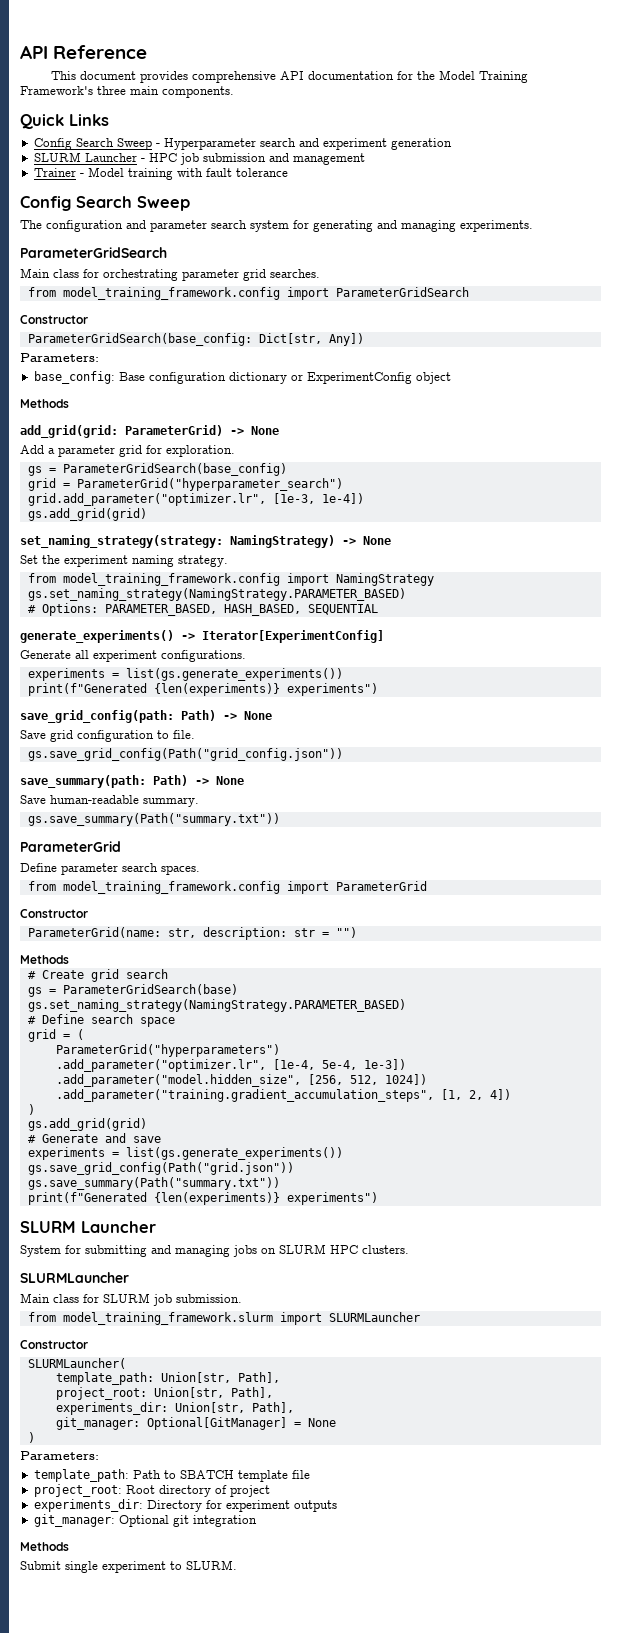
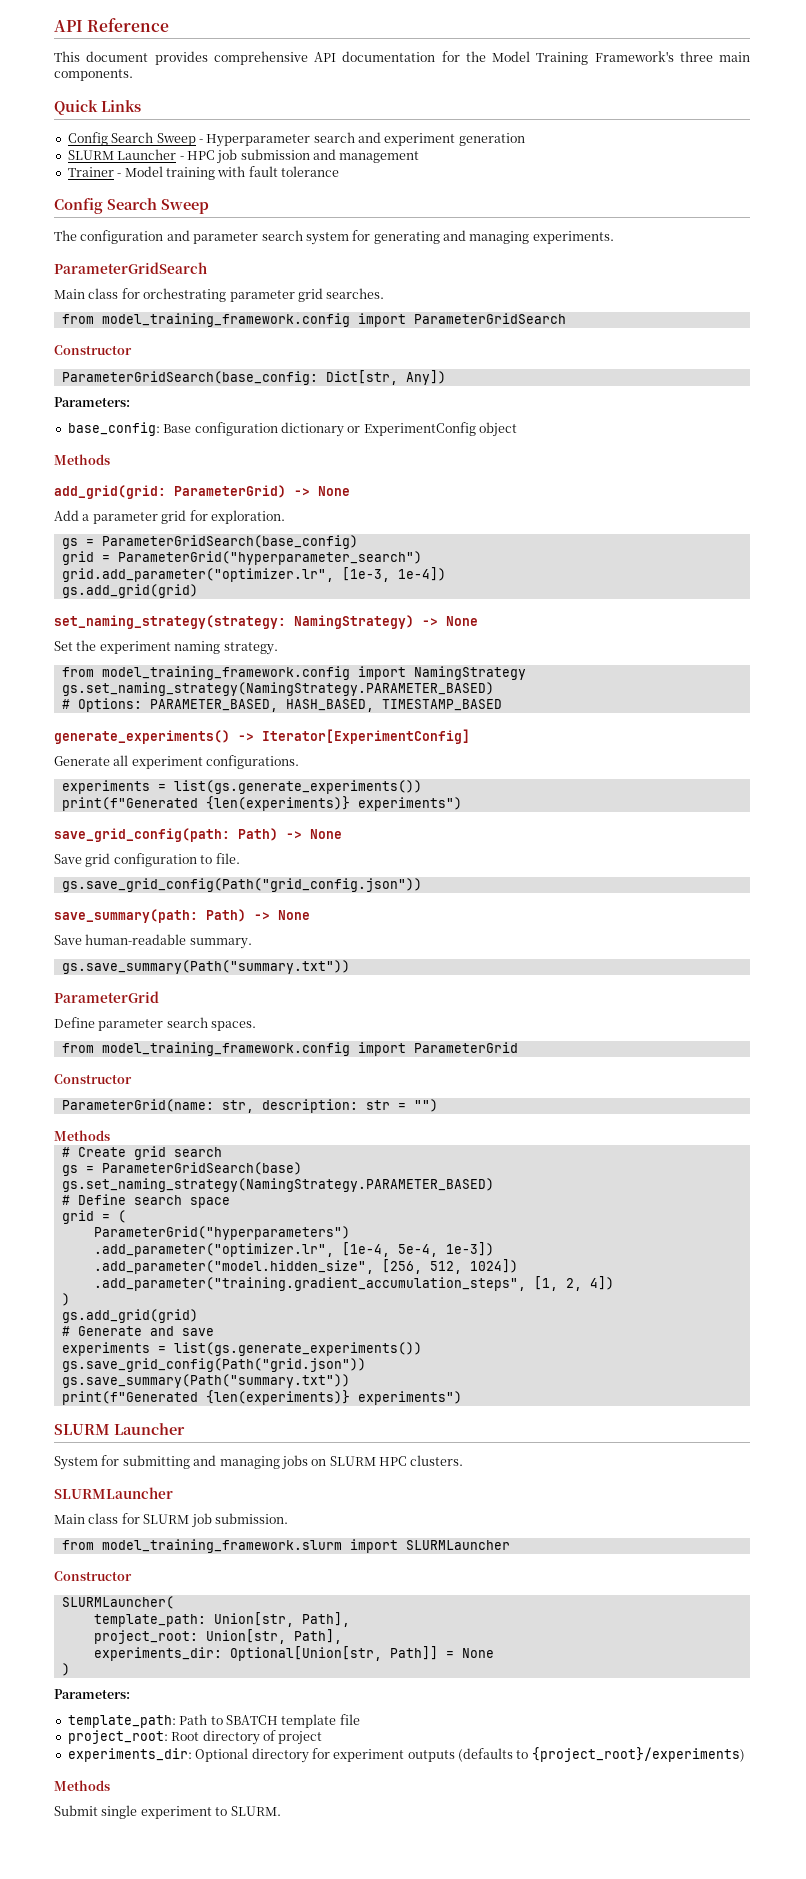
- # Options: PARAMETER_BASED, HASH_BASED, SEQUENTIAL
+ # Options: PARAMETER_BASED, HASH_BASED, TIMESTAMP_BASED
- experiments_dir: Union[str, Path],
- git_manager: Optional[GitManager] = None
+ experiments_dir: Optional[Union[str, Path]] = None
- experiments_dir: Directory for experiment outputs
- git_manager: Optional git integration
+ experiments_dir: Optional directory for experiment outputs (defaults to {project_root}/experiments)

